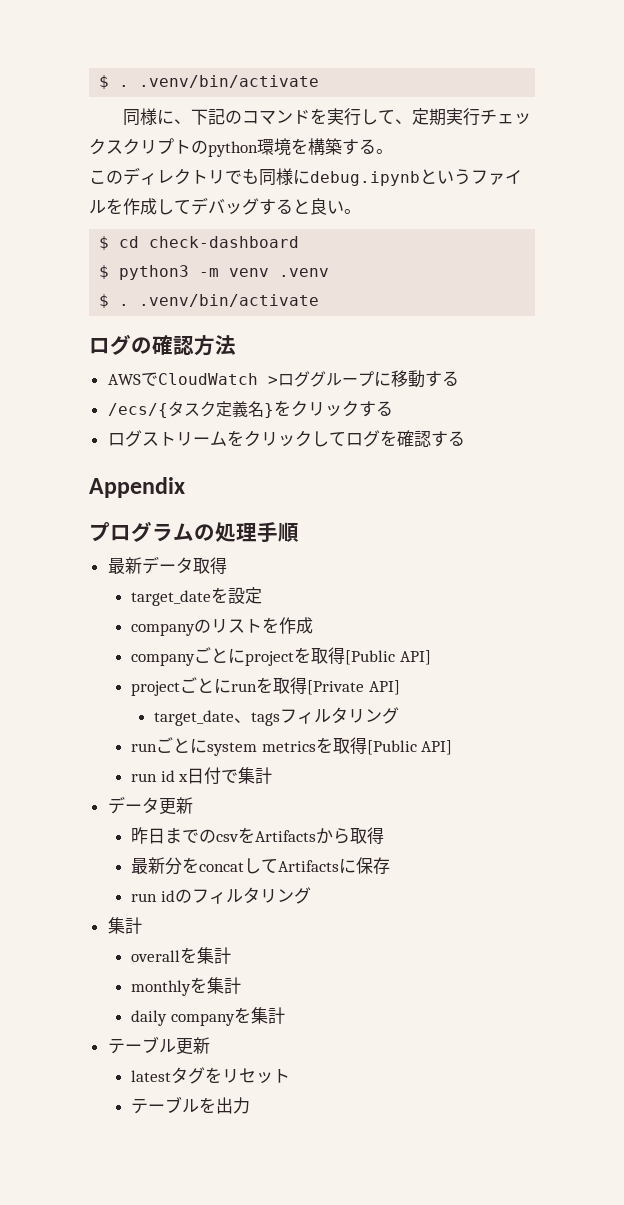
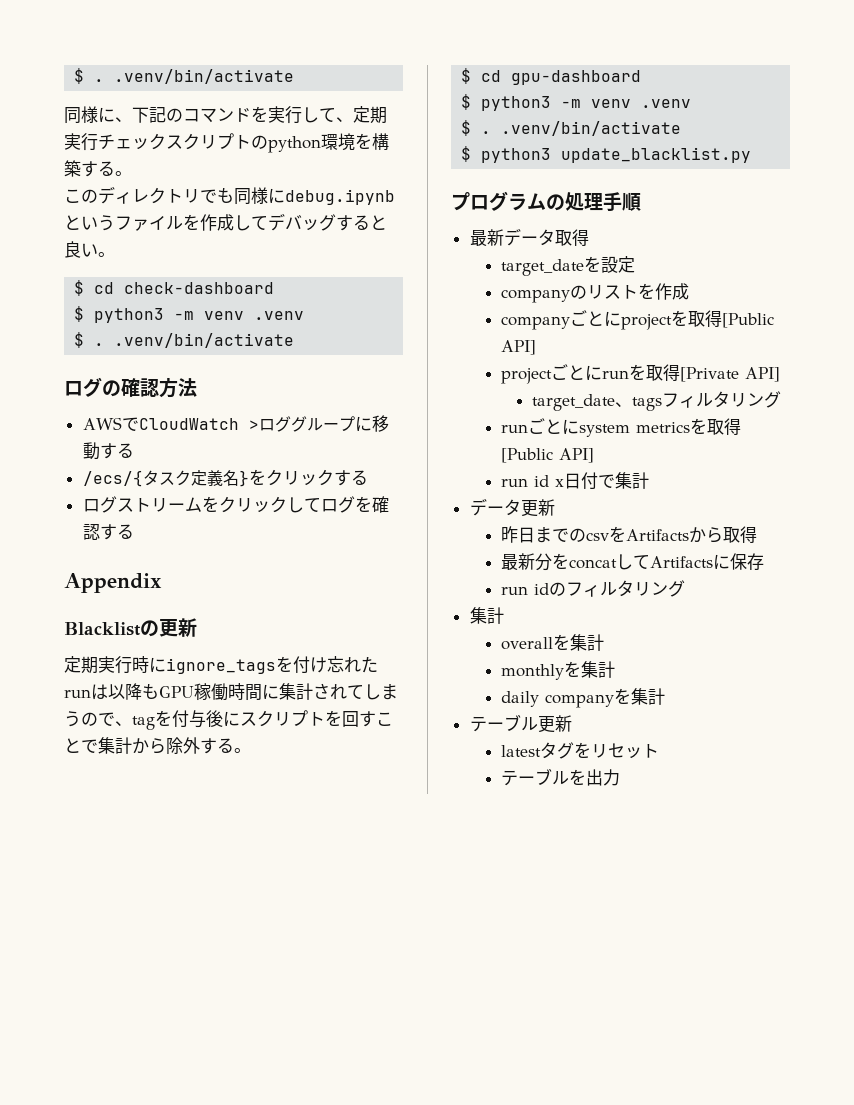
+ Blacklistの更新
+ 定期実行時にignore_tagsを付け忘れたrunは以降もGPU稼働時間に集計されてしまうので、tagを付与後にスクリプトを回すことで集計から除外する。
+ $ cd gpu-dashboard
+ $ python3 -m venv .venv
+ $ . .venv/bin/activate
+ $ python3 update_blacklist.py

